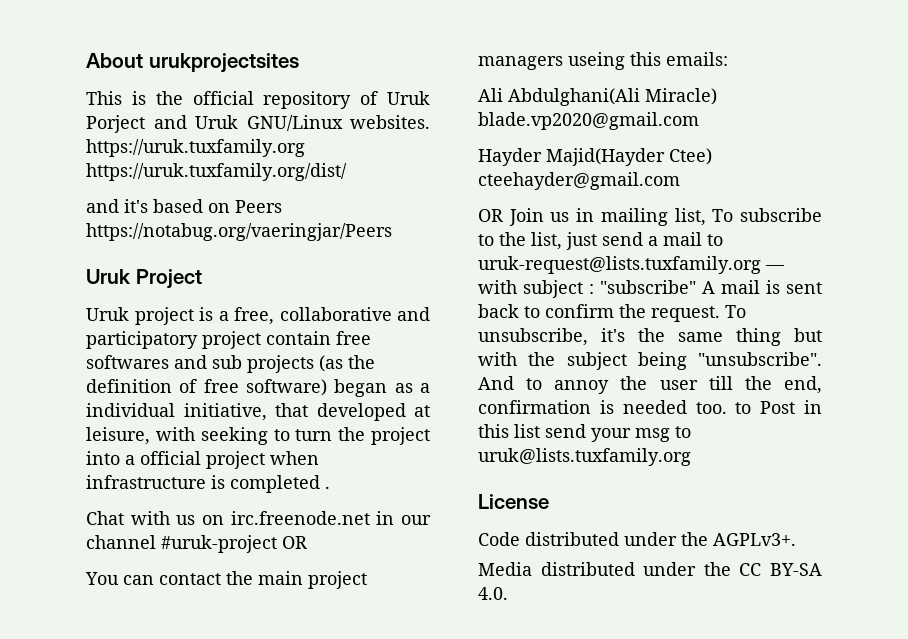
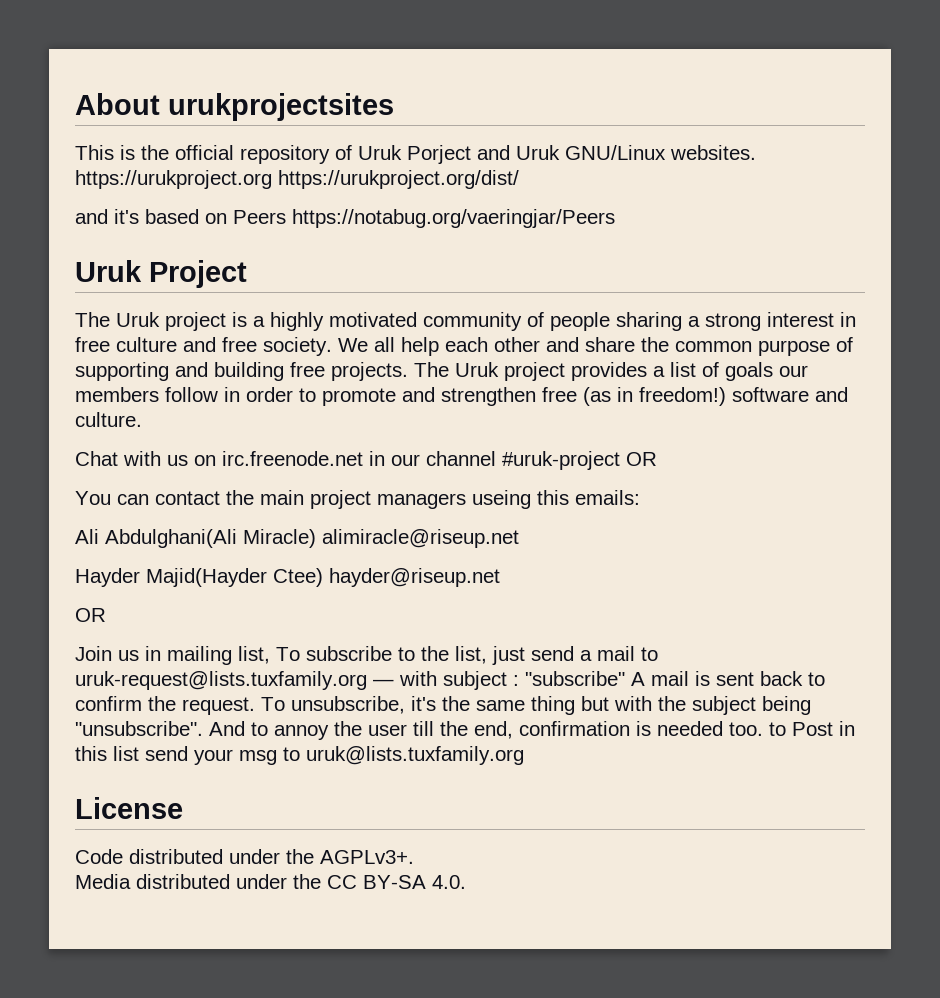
- This is the official repository of Uruk Porject and Uruk GNU/Linux websites. https://uruk.tuxfamily.org https://uruk.tuxfamily.org/dist/
+ This is the official repository of Uruk Porject and Uruk GNU/Linux websites. https://urukproject.org https://urukproject.org/dist/
- Uruk project is a free, collaborative and participatory project contain free softwares and sub projects (as the definition of free software) began as a individual initiative, that developed at leisure, with seeking to turn the project into a official project when infrastructure is completed .
+ The Uruk project is a highly motivated community of people sharing a strong interest in free culture and free society. We all help each other and share the common purpose of supporting and building free projects. The Uruk project provides a list of goals our members follow in order to promote and strengthen free (as in freedom!) software and culture.
- Ali Abdulghani(Ali Miracle) blade.vp2020@gmail.com
+ Ali Abdulghani(Ali Miracle) alimiracle@riseup.net
- Hayder Majid(Hayder Ctee) cteehayder@gmail.com
- OR Join us in mailing list, To subscribe to the list, just send a mail to uruk-request@lists.tuxfamily.org — with subject : "subscribe" A mail is sent back to confirm the request.
+ Hayder Majid(Hayder Ctee) hayder@riseup.net
+ OR
+ Join us in mailing list, To subscribe to the list, just send a mail to uruk-request@lists.tuxfamily.org — with subject : "subscribe" A mail is sent back to confirm the request.

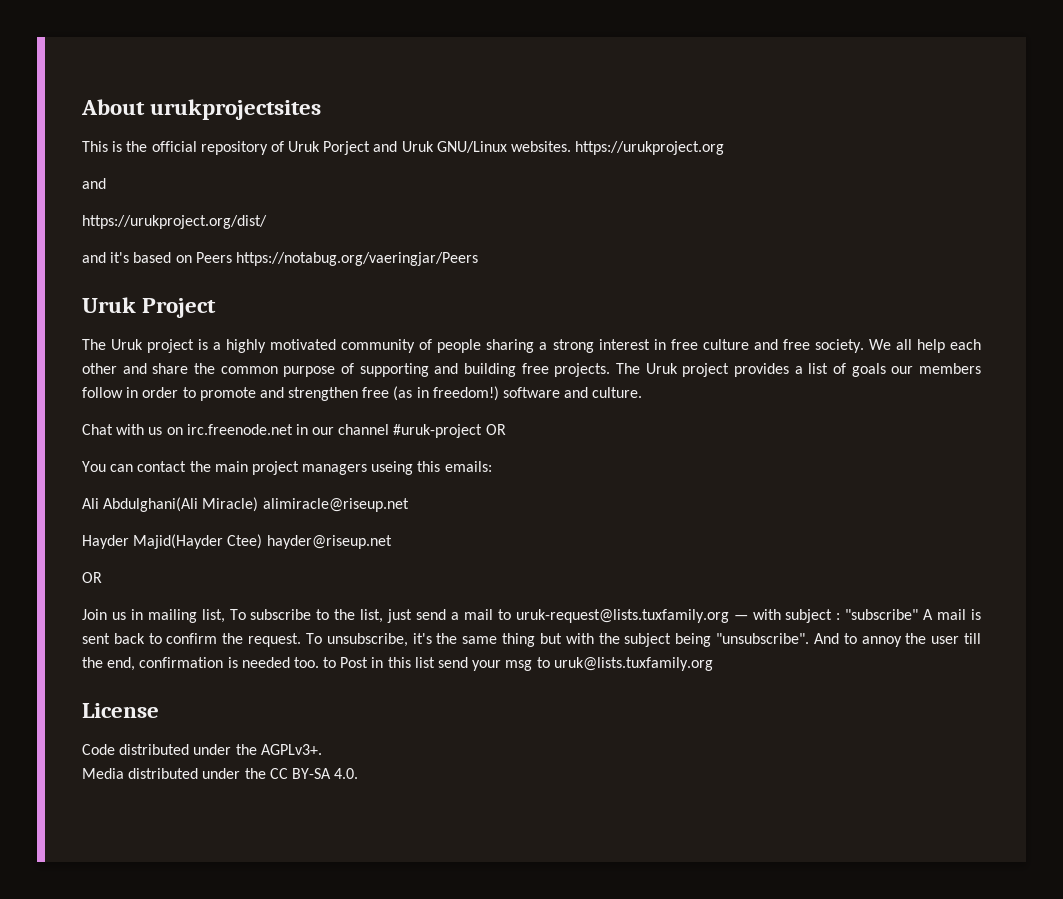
- This is the official repository of Uruk Porject and Uruk GNU/Linux websites. https://urukproject.org https://urukproject.org/dist/
+ This is the official repository of Uruk Porject and Uruk GNU/Linux websites. https://urukproject.org
+ and
+ https://urukproject.org/dist/

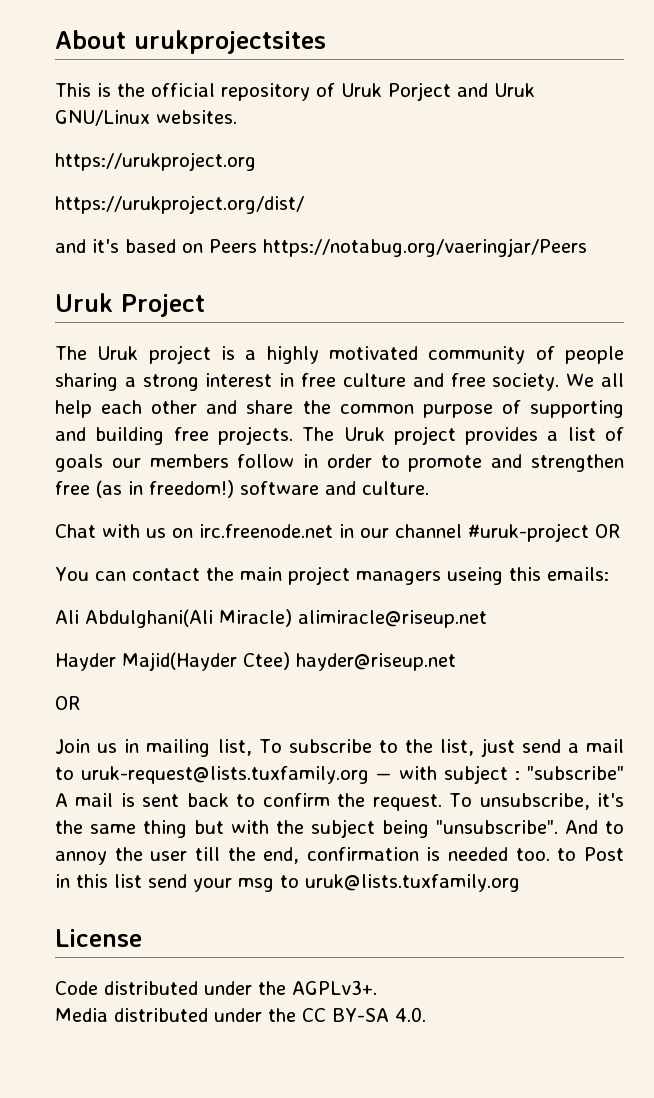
- This is the official repository of Uruk Porject and Uruk GNU/Linux websites. https://urukproject.org
- and
+ This is the official repository of Uruk Porject and Uruk GNU/Linux websites.
+ https://urukproject.org

